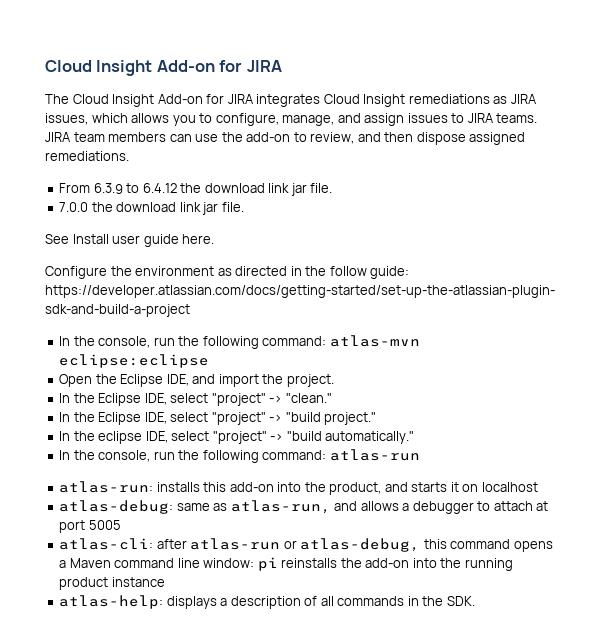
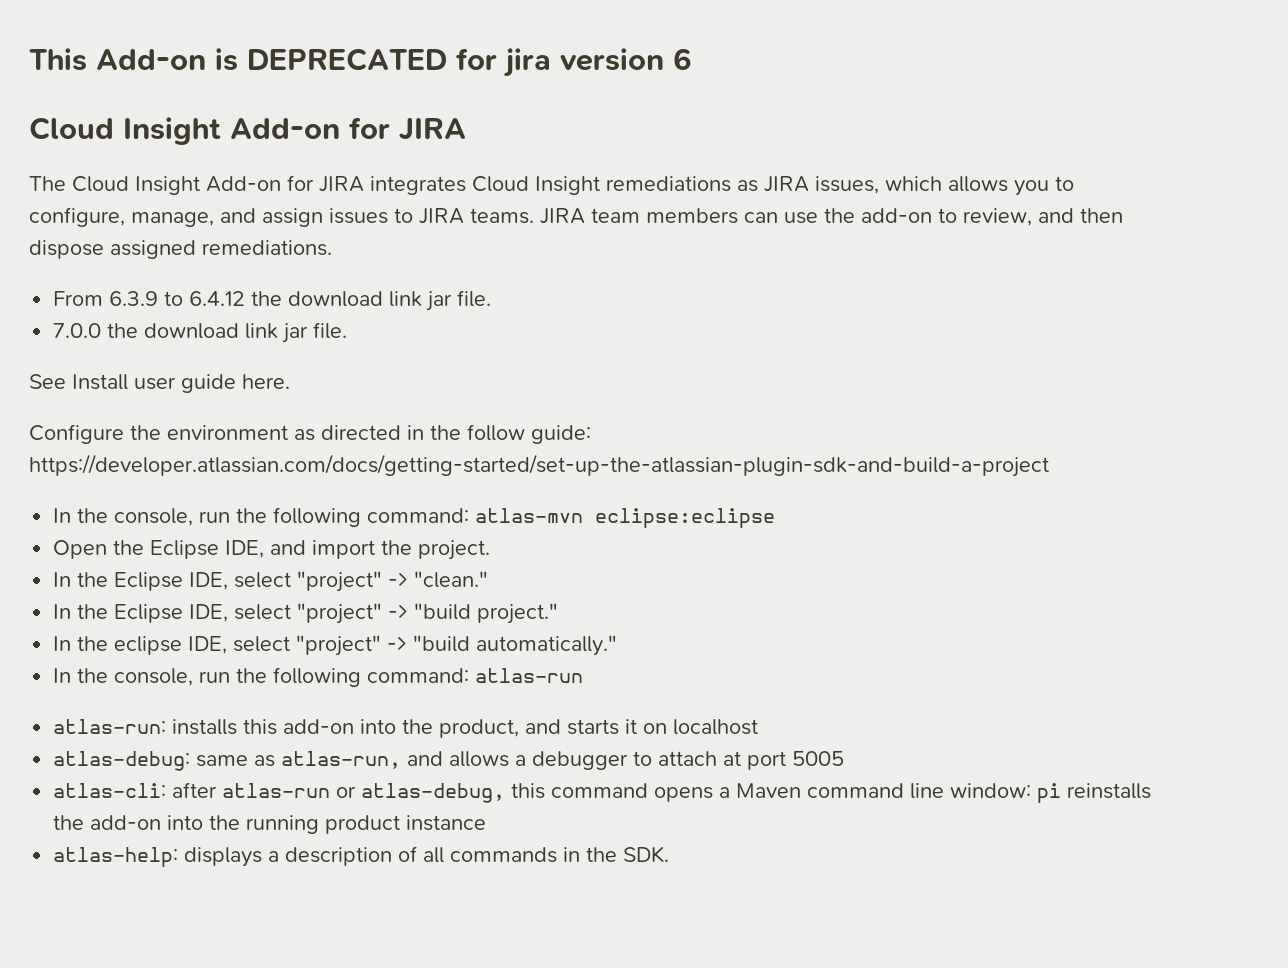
+ This Add-on is DEPRECATED for jira version 6

